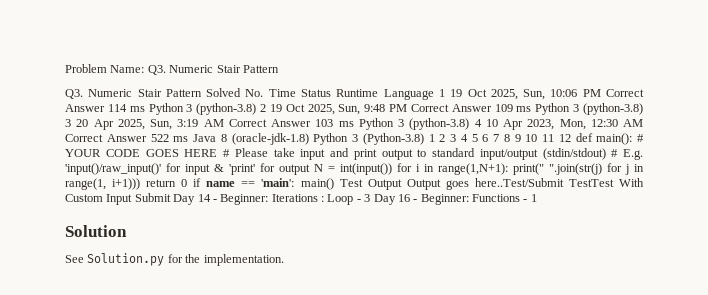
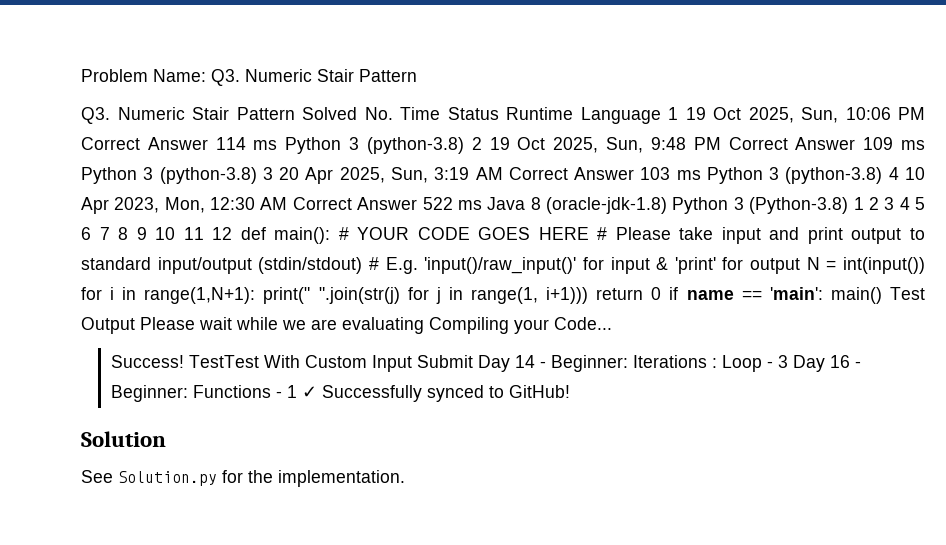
- main() Test Output Output goes here..Test/Submit TestTest With Custom Input Submit Day 14 - Beginner:
+ main() Test Output Please wait while we are evaluating Compiling your Code...
+ Success! TestTest With Custom Input Submit Day 14 - Beginner:
- Functions - 1
+ Functions - 1 ✓ Successfully synced to GitHub!

